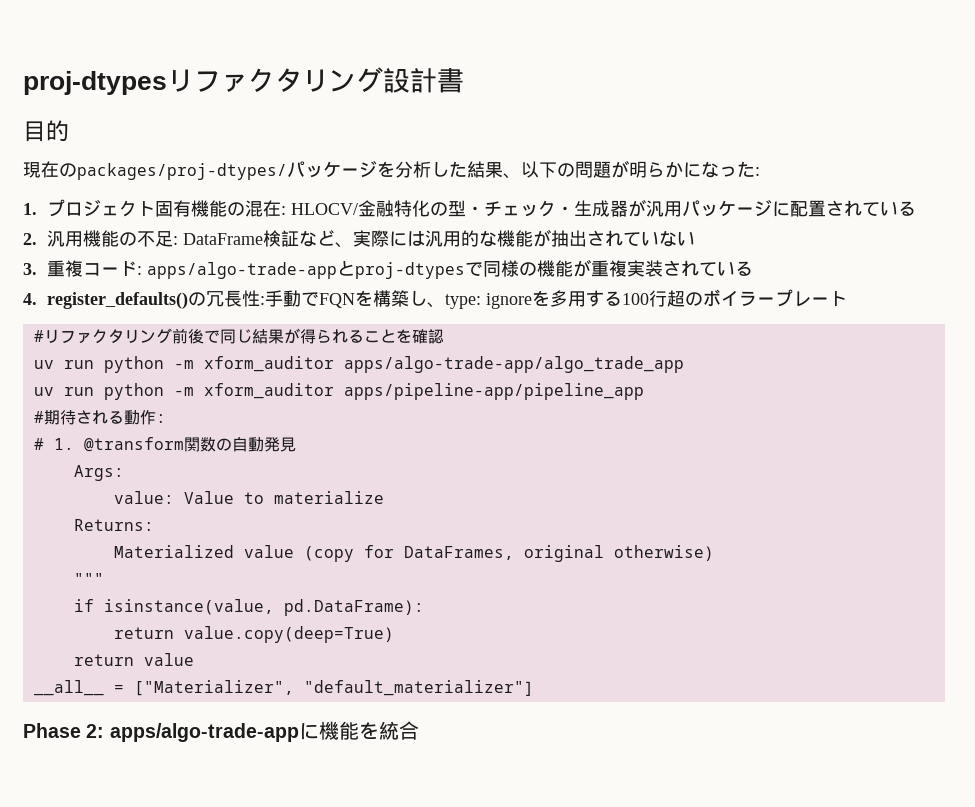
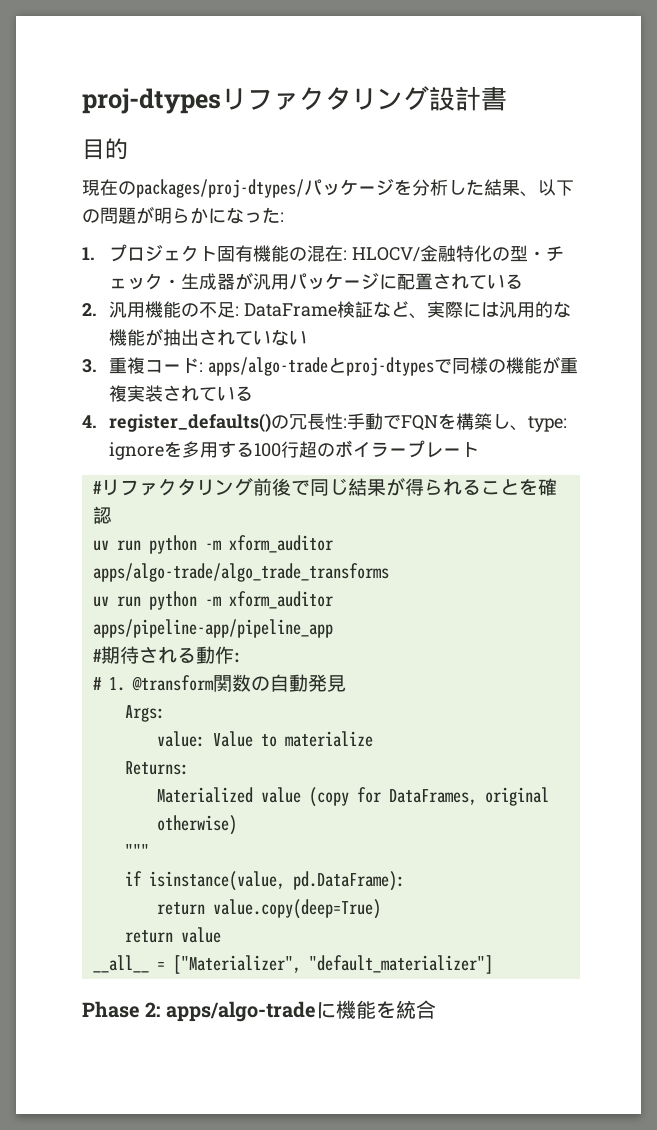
- 3.重複コード: apps/algo-trade-appとproj-dtypesで同様の機能が重複実装されている
+ 3.重複コード: apps/algo-tradeとproj-dtypesで同様の機能が重複実装されている
- uv run python -m xform_auditor apps/algo-trade-app/algo_trade_app
+ uv run python -m xform_auditor apps/algo-trade/algo_trade_transforms
- Phase 2: apps/algo-trade-appに機能を統合
+ Phase 2: apps/algo-tradeに機能を統合

